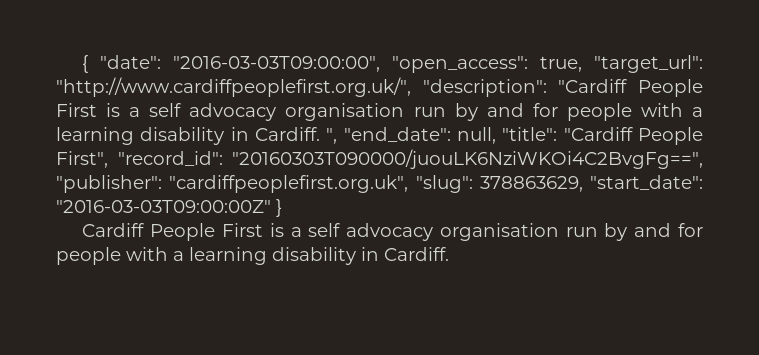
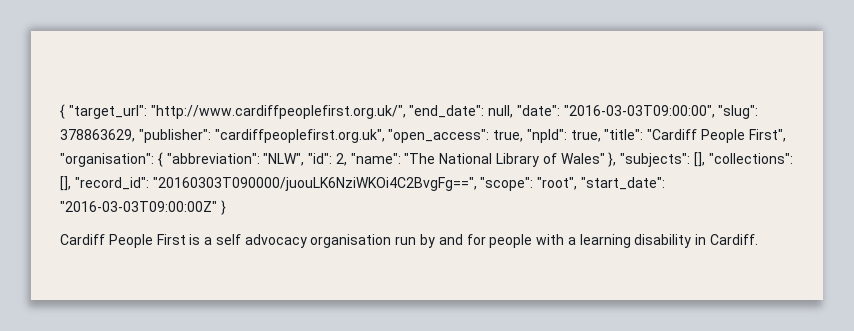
- { "date": "2016-03-03T09:00:00", "open_access": true, "target_url": "http://www.cardiffpeoplefirst.org.uk/", "description": "Cardiff People First is a self advocacy organisation run by and for people with a learning disability in Cardiff. ", "end_date": null, "title": "Cardiff People First", "record_id": "20160303T090000/juouLK6NziWKOi4C2BvgFg==", "publisher": "cardiffpeoplefirst.org.uk", "slug": 378863629, "start_date": "2016-03-03T09:00:00Z" }
+ { "target_url": "http://www.cardiffpeoplefirst.org.uk/", "end_date": null, "date": "2016-03-03T09:00:00", "slug": 378863629, "publisher": "cardiffpeoplefirst.org.uk", "open_access": true, "npld": true, "title": "Cardiff People First", "organisation": { "abbreviation": "NLW", "id": 2, "name": "The National Library of Wales" }, "subjects": [], "collections": [], "record_id": "20160303T090000/juouLK6NziWKOi4C2BvgFg==", "scope": "root", "start_date": "2016-03-03T09:00:00Z" }

